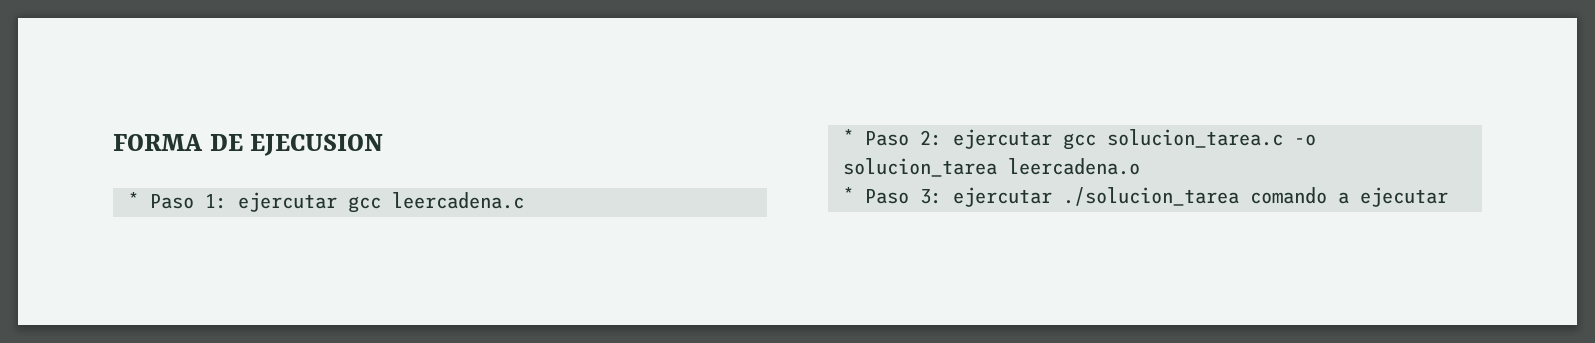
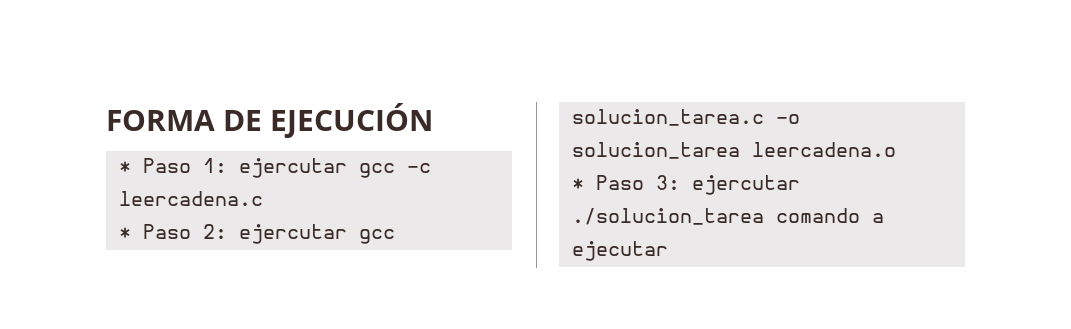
- FORMA DE EJECUSION
+ FORMA DE EJECUCIÓN
- * Paso 1: ejercutar gcc leercadena.c
+ * Paso 1: ejercutar gcc -c leercadena.c

